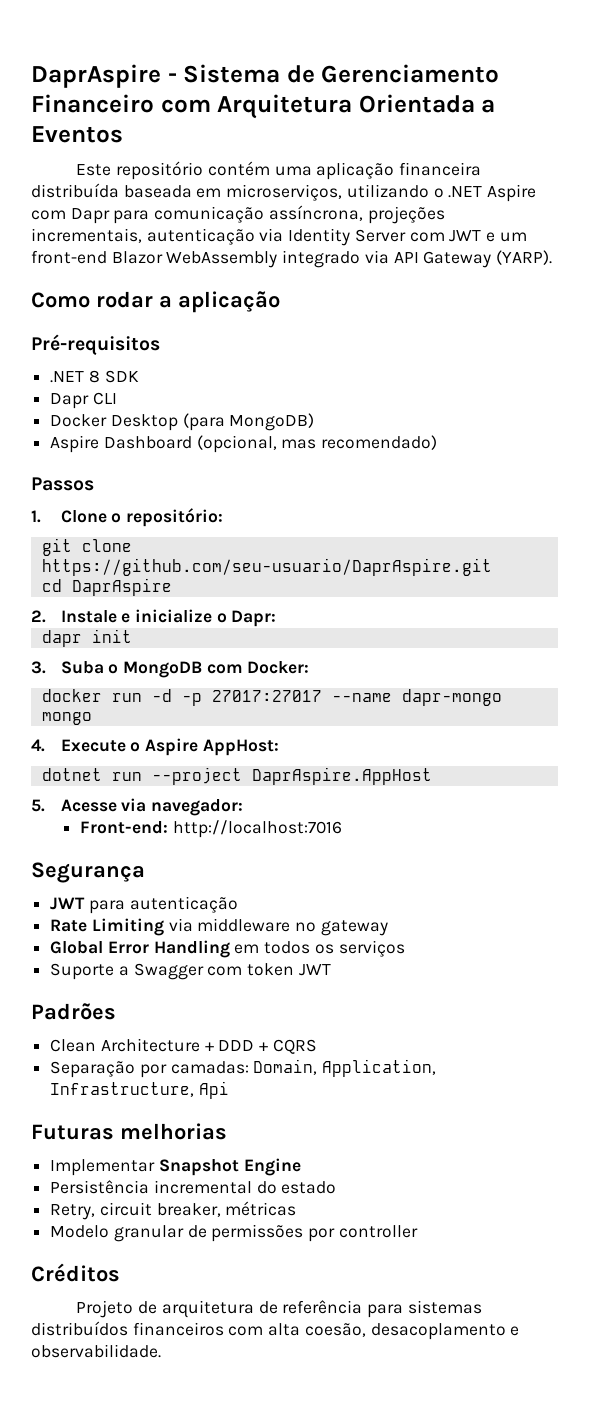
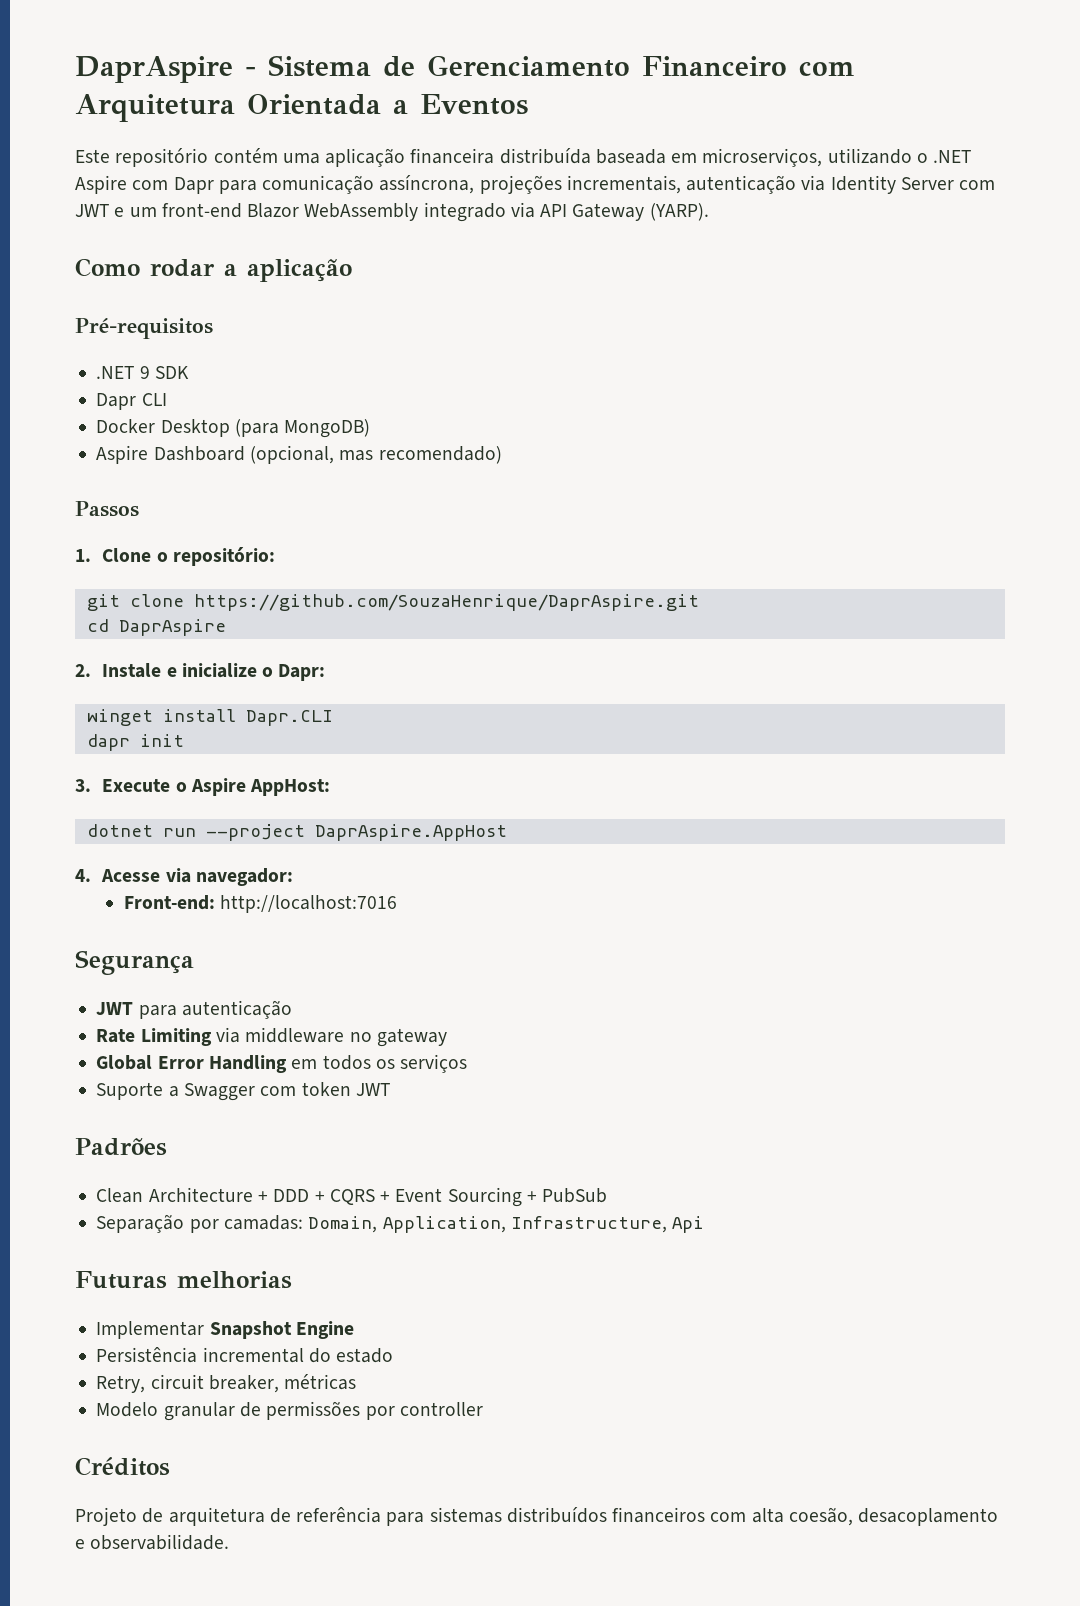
- .NET 8 SDK
+ .NET 9 SDK
- git clone https://github.com/seu-usuario/DaprAspire.git
+ git clone https://github.com/SouzaHenrique/DaprAspire.git
+ winget install Dapr.CLI
- 3. Suba o MongoDB com Docker:
- docker run -d -p 27017:27017 --name dapr-mongo mongo
- 4. Execute o Aspire AppHost:
+ 3. Execute o Aspire AppHost:
- 5. Acesse via navegador:
+ 4. Acesse via navegador:
- Clean Architecture + DDD + CQRS
+ Clean Architecture + DDD + CQRS + Event Sourcing + PubSub

